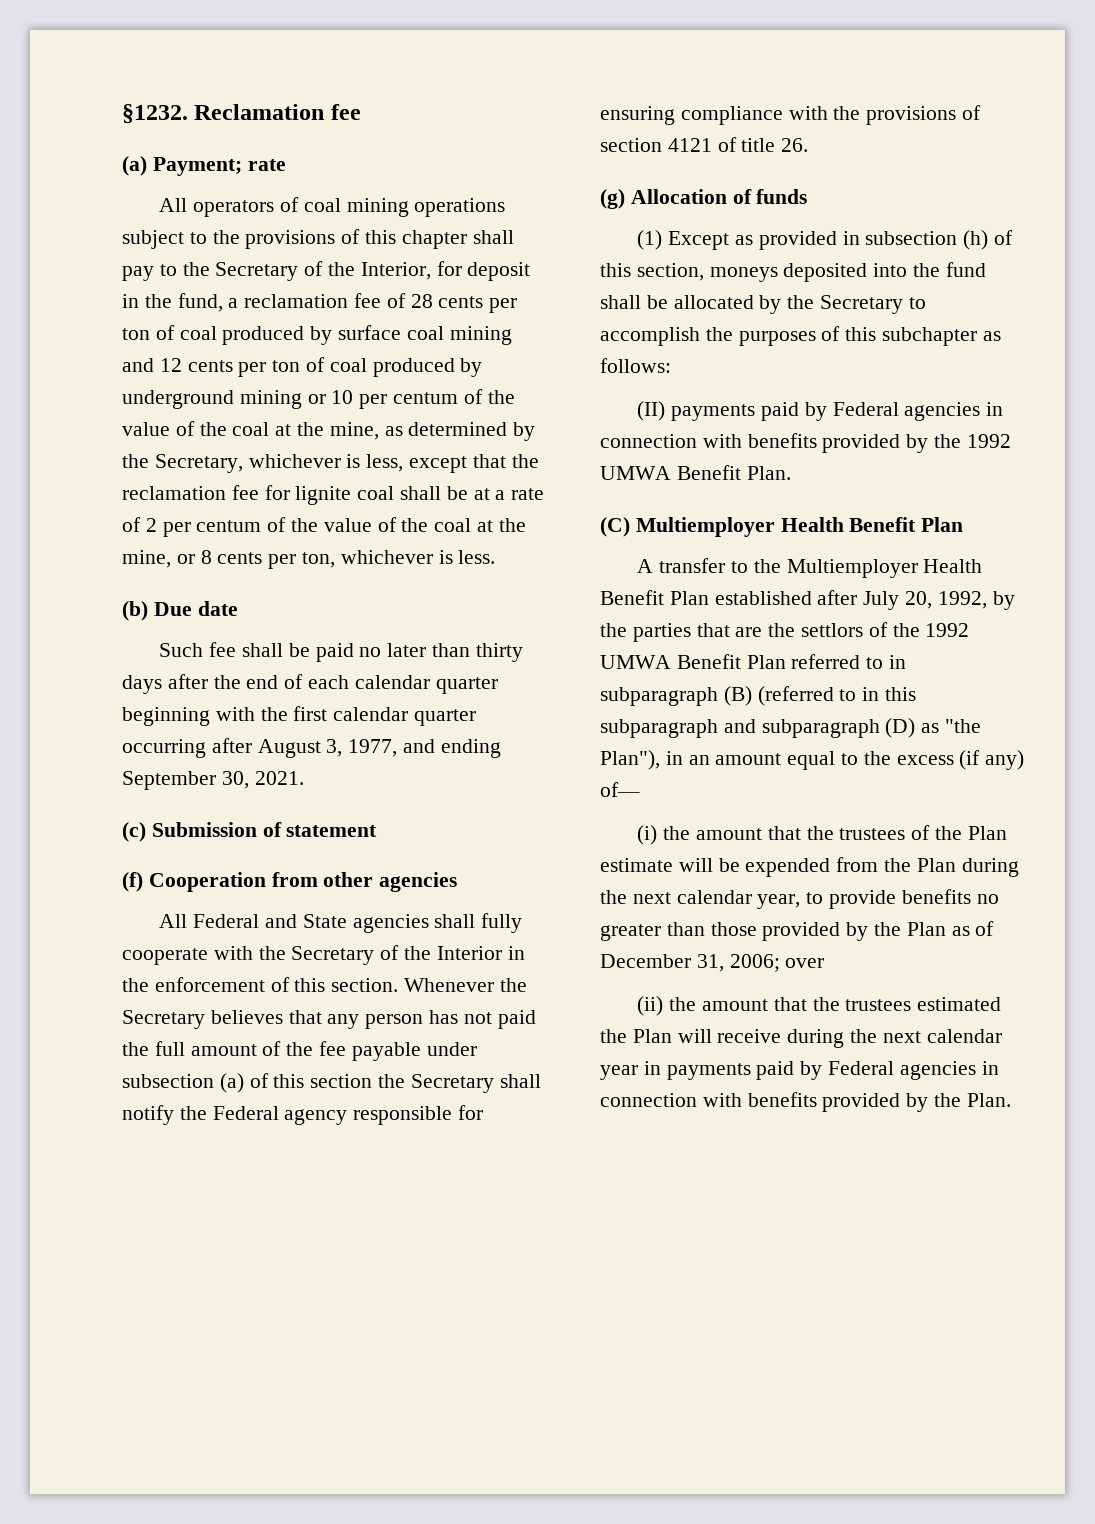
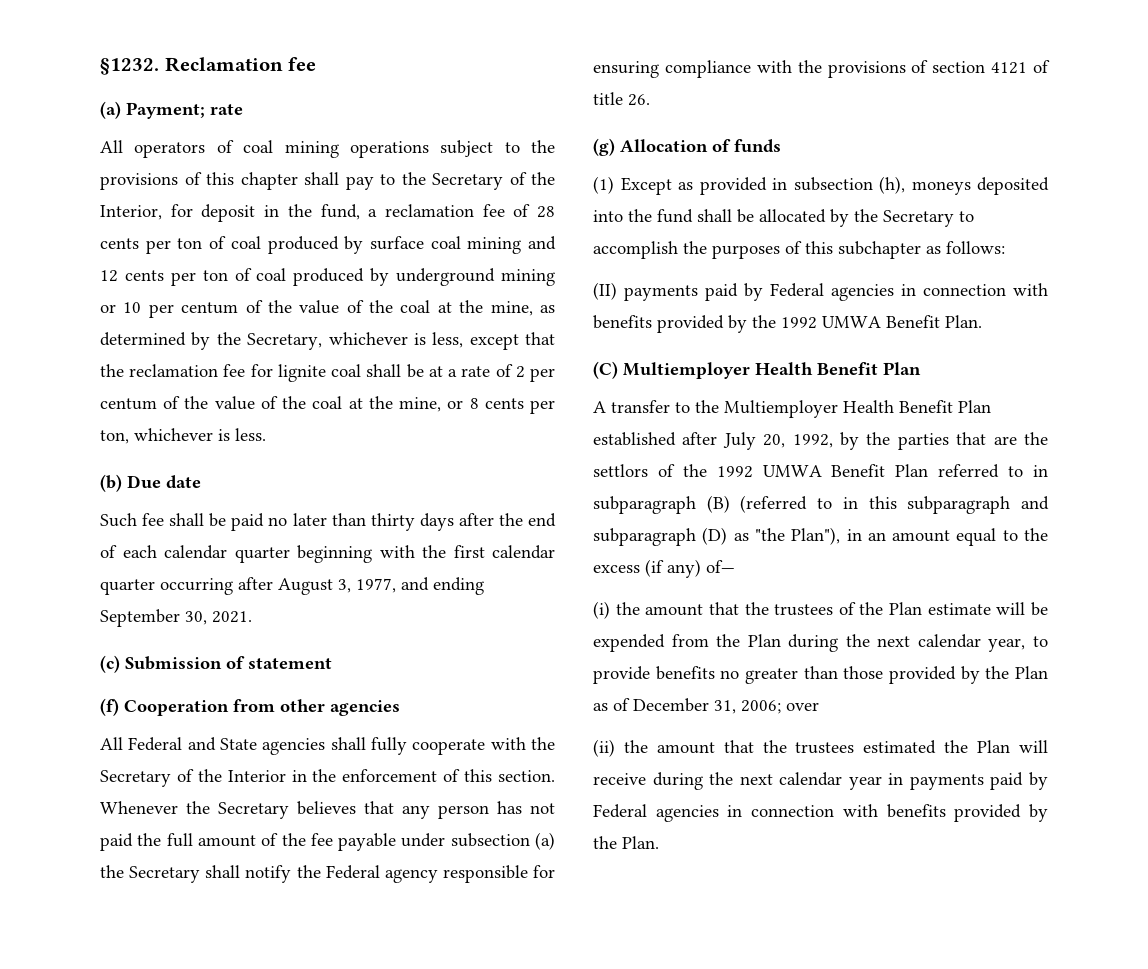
- Whenever the Secretary believes that any person has not paid the full amount of the fee payable under subsection (a) of this section the Secretary shall notify the Federal agency responsible for ensuring compliance with the provisions of section 4121 of title 26.
+ Whenever the Secretary believes that any person has not paid the full amount of the fee payable under subsection (a) the Secretary shall notify the Federal agency responsible for ensuring compliance with the provisions of section 4121 of title 26.
- (1) Except as provided in subsection (h) of this section, moneys deposited into the fund shall be allocated by the Secretary to accomplish the purposes of this subchapter as follows:
+ (1) Except as provided in subsection (h), moneys deposited into the fund shall be allocated by the Secretary to accomplish the purposes of this subchapter as follows:

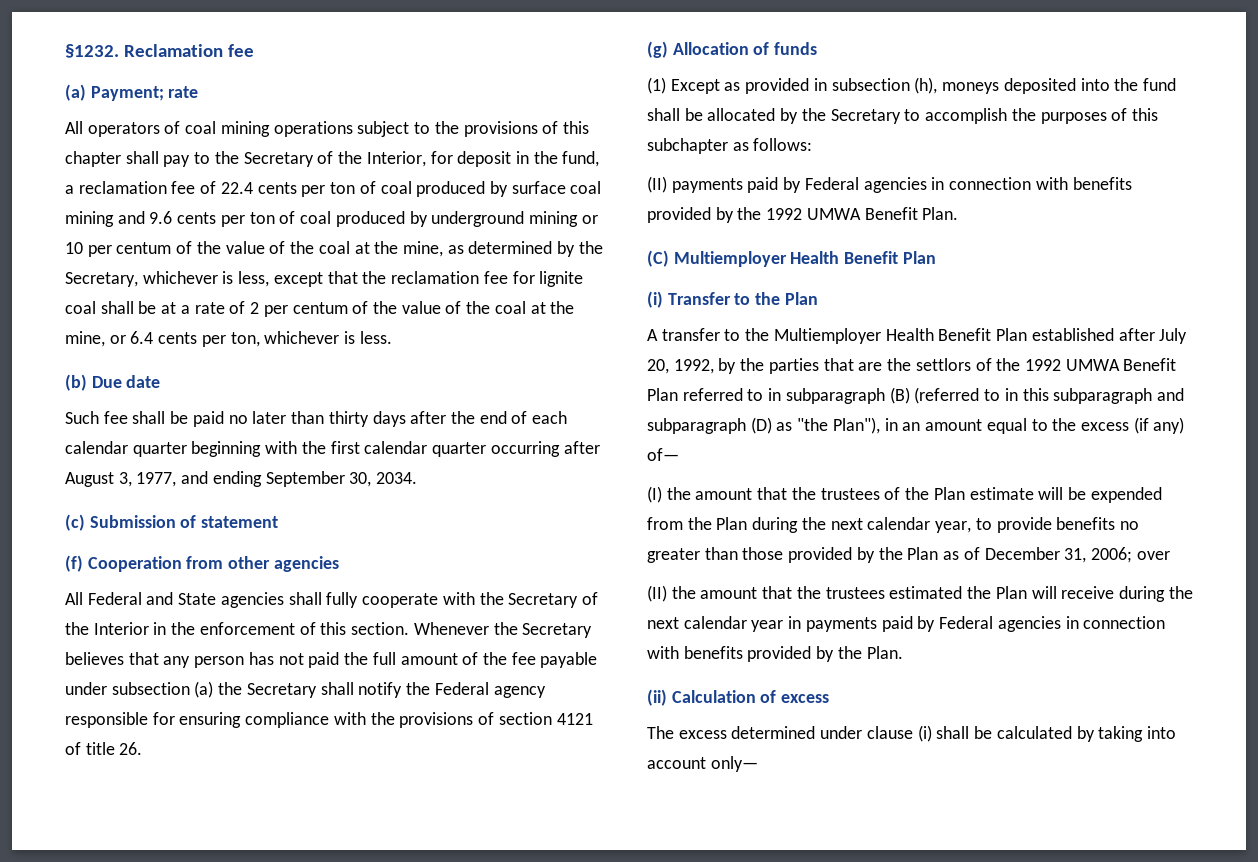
- All operators of coal mining operations subject to the provisions of this chapter shall pay to the Secretary of the Interior, for deposit in the fund, a reclamation fee of 28 cents per ton of coal produced by surface coal mining and 12 cents per ton of coal produced by underground mining or 10 per centum of the value of the coal at the mine, as determined by the Secretary, whichever is less, except that the reclamation fee for lignite coal shall be at a rate of 2 per centum of the value of the coal at the mine, or 8 cents per ton, whichever is less.
+ All operators of coal mining operations subject to the provisions of this chapter shall pay to the Secretary of the Interior, for deposit in the fund, a reclamation fee of 22.4 cents per ton of coal produced by surface coal mining and 9.6 cents per ton of coal produced by underground mining or 10 per centum of the value of the coal at the mine, as determined by the Secretary, whichever is less, except that the reclamation fee for lignite coal shall be at a rate of 2 per centum of the value of the coal at the mine, or 6.4 cents per ton, whichever is less.
- Such fee shall be paid no later than thirty days after the end of each calendar quarter beginning with the first calendar quarter occurring after August 3, 1977, and ending September 30, 2021.
+ Such fee shall be paid no later than thirty days after the end of each calendar quarter beginning with the first calendar quarter occurring after August 3, 1977, and ending September 30, 2034.
+ (i) Transfer to the Plan
- (i) the amount that the trustees of the Plan estimate will be expended from the Plan during the next calendar year, to provide benefits no greater than those provided by the Plan as of December 31, 2006; over
+ (I) the amount that the trustees of the Plan estimate will be expended from the Plan during the next calendar year, to provide benefits no greater than those provided by the Plan as of December 31, 2006; over
- (ii) the amount that the trustees estimated the Plan will receive during the next calendar year in payments paid by Federal agencies in connection with benefits provided by the Plan.
+ (II) the amount that the trustees estimated the Plan will receive during the next calendar year in payments paid by Federal agencies in connection with benefits provided by the Plan.
+ (ii) Calculation of excess
+ The excess determined under clause (i) shall be calculated by taking into account only—

